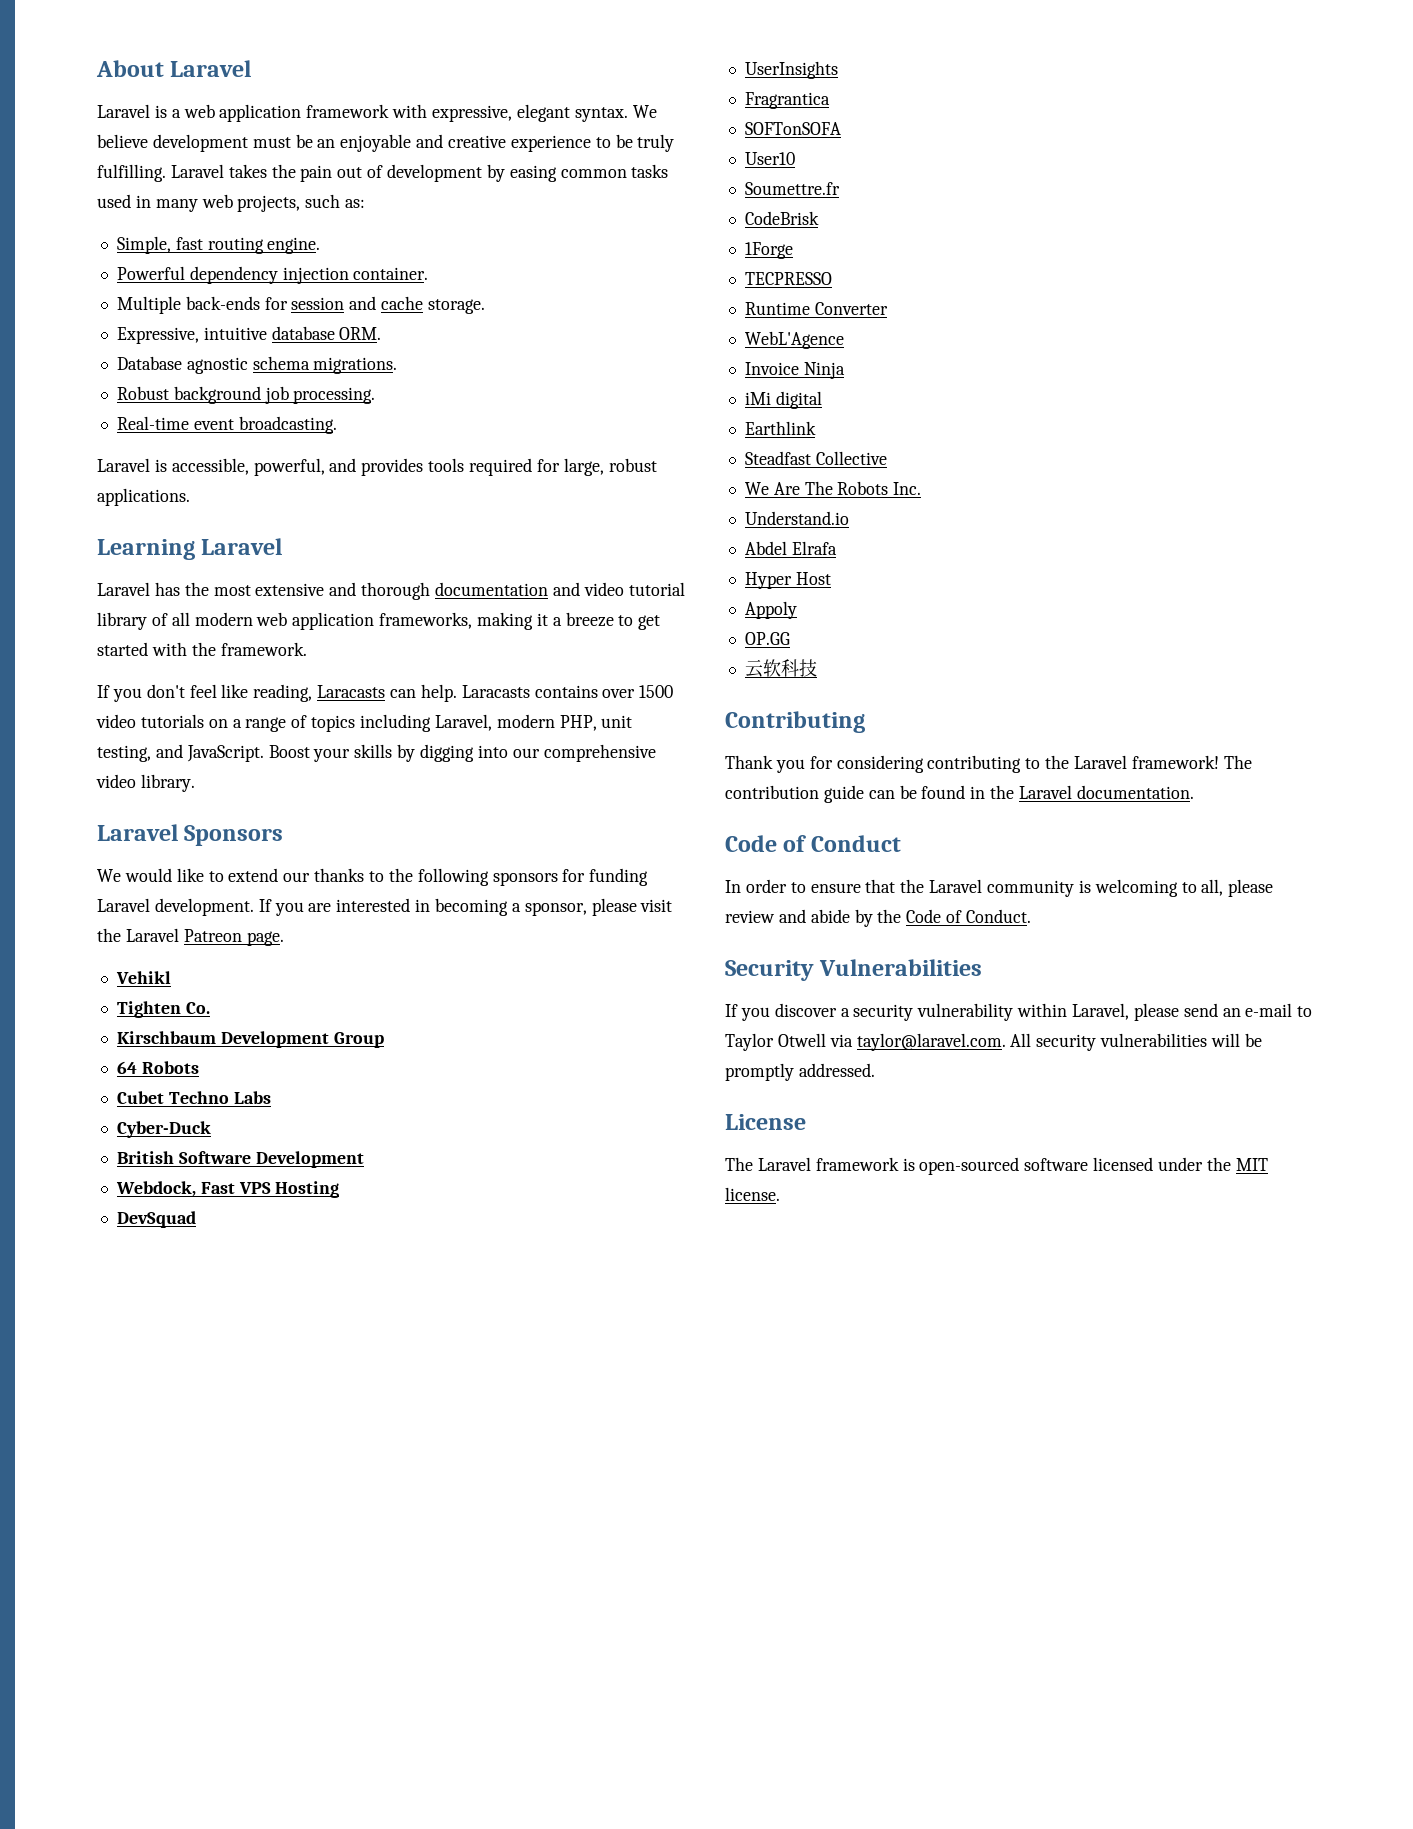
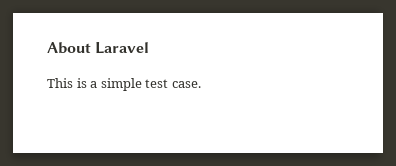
- Laravel is a web application framework with expressive, elegant syntax. We believe development must be an enjoyable and creative experience to be truly fulfilling. Laravel takes the pain out of development by easing common tasks used in many web projects, such as:
- Simple, fast routing engine.
- Powerful dependency injection container.
- Multiple back-ends for session and cache storage.
- Expressive, intuitive database ORM.
- Database agnostic schema migrations.
- Robust background job processing.
- Real-time event broadcasting.
- Laravel is accessible, powerful, and provides tools required for large, robust applications.
- Learning Laravel
- Laravel has the most extensive and thorough documentation and video tutorial library of all modern web application frameworks, making it a breeze to get started with the framework.
- If you don't feel like reading, Laracasts can help. Laracasts contains over 1500 video tutorials on a range of topics including Laravel, modern PHP, unit testing, and JavaScript. Boost your skills by digging into our comprehensive video library.
- Laravel Sponsors
- We would like to extend our thanks to the following sponsors for funding Laravel development. If you are interested in becoming a sponsor, please visit the Laravel Patreon page.
- Vehikl
- Tighten Co.
- Kirschbaum Development Group
- 64 Robots
- Cubet Techno Labs
- Cyber-Duck
- British Software Development
- Webdock, Fast VPS Hosting
- DevSquad
- UserInsights
- Fragrantica
- SOFTonSOFA
- User10
- Soumettre.fr
- CodeBrisk
- 1Forge
- TECPRESSO
- Runtime Converter
- WebL'Agence
- Invoice Ninja
- iMi digital
- Earthlink
- Steadfast Collective
- We Are The Robots Inc.
- Understand.io
- Abdel Elrafa
- Hyper Host
- Appoly
- OP.GG
- 云软科技
- Contributing
- Thank you for considering contributing to the Laravel framework! The contribution guide can be found in the Laravel documentation.
- Code of Conduct
- In order to ensure that the Laravel community is welcoming to all, please review and abide by the Code of Conduct.
- Security Vulnerabilities
- If you discover a security vulnerability within Laravel, please send an e-mail to Taylor Otwell via taylor@laravel.com. All security vulnerabilities will be promptly addressed.
- License
- The Laravel framework is open-sourced software licensed under the MIT license.
+ This is a simple test case.

